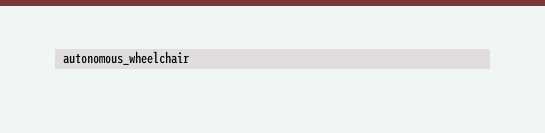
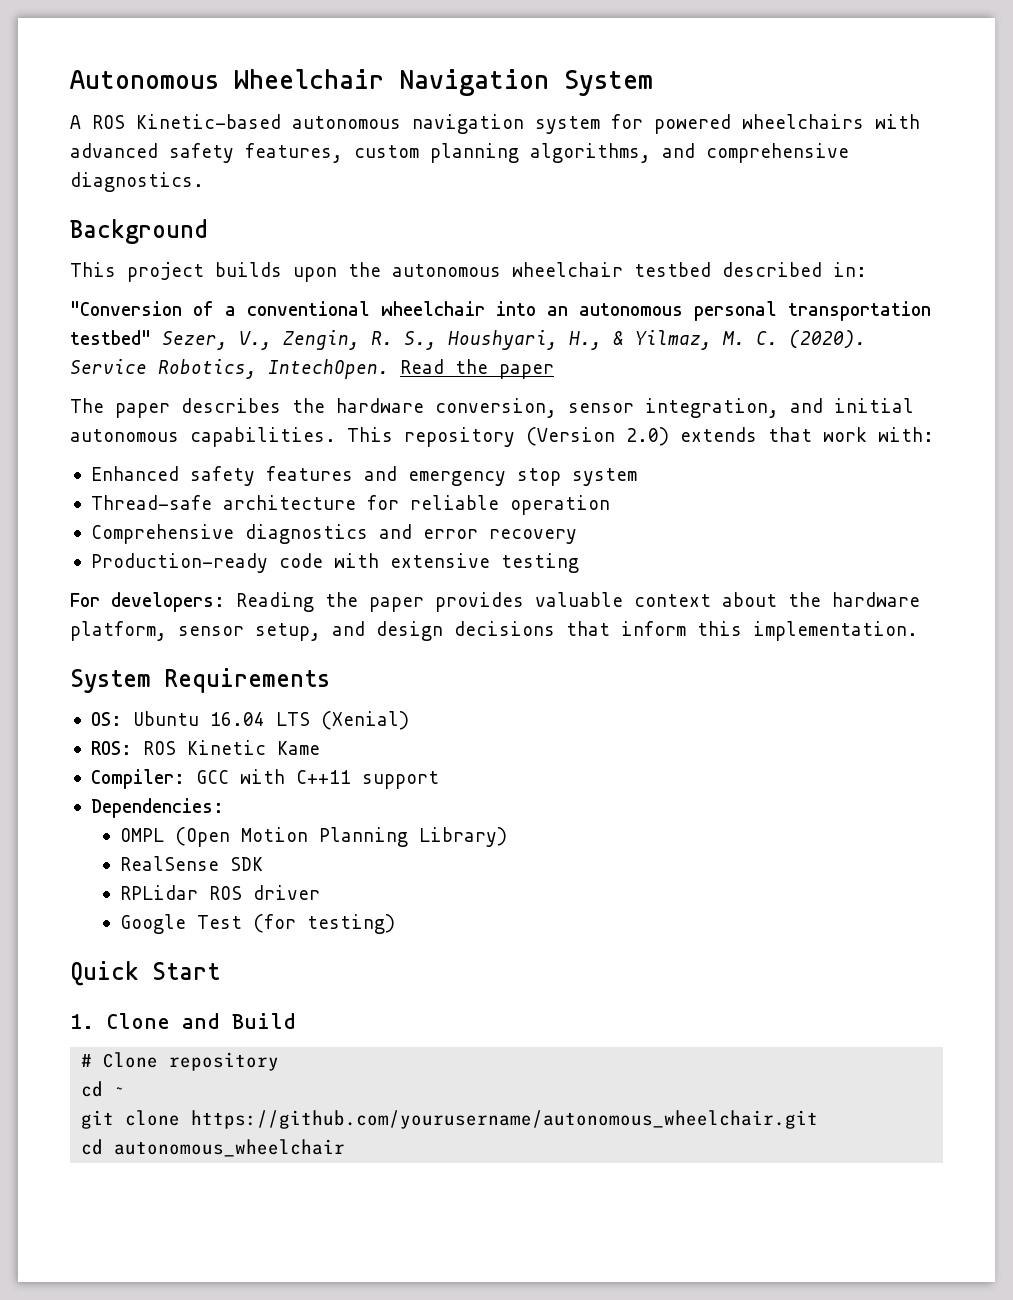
- autonomous_wheelchair
+ Autonomous Wheelchair Navigation System
+ A ROS Kinetic-based autonomous navigation system for powered wheelchairs with advanced safety features, custom planning algorithms, and comprehensive diagnostics.
+ Background
+ This project builds upon the autonomous wheelchair testbed described in:
+ "Conversion of a conventional wheelchair into an autonomous personal transportation testbed" Sezer, V., Zengin, R. S., Houshyari, H., & Yilmaz, M. C. (2020). Service Robotics, IntechOpen. Read the paper
+ The paper describes the hardware conversion, sensor integration, and initial autonomous capabilities. This repository (Version 2.0) extends that work with:
+ Enhanced safety features and emergency stop system
+ Thread-safe architecture for reliable operation
+ Comprehensive diagnostics and error recovery
+ Production-ready code with extensive testing
+ For developers: Reading the paper provides valuable context about the hardware platform, sensor setup, and design decisions that inform this implementation.
+ System Requirements
+ OS: Ubuntu 16.04 LTS (Xenial)
+ ROS: ROS Kinetic Kame
+ Compiler: GCC with C++11 support
+ Dependencies:
+ OMPL (Open Motion Planning Library)
+ RealSense SDK
+ RPLidar ROS driver
+ Google Test (for testing)
+ Quick Start
+ 1. Clone and Build
+ # Clone repository
+ cd ~
+ git clone https://github.com/yourusername/autonomous_wheelchair.git
+ cd autonomous_wheelchair

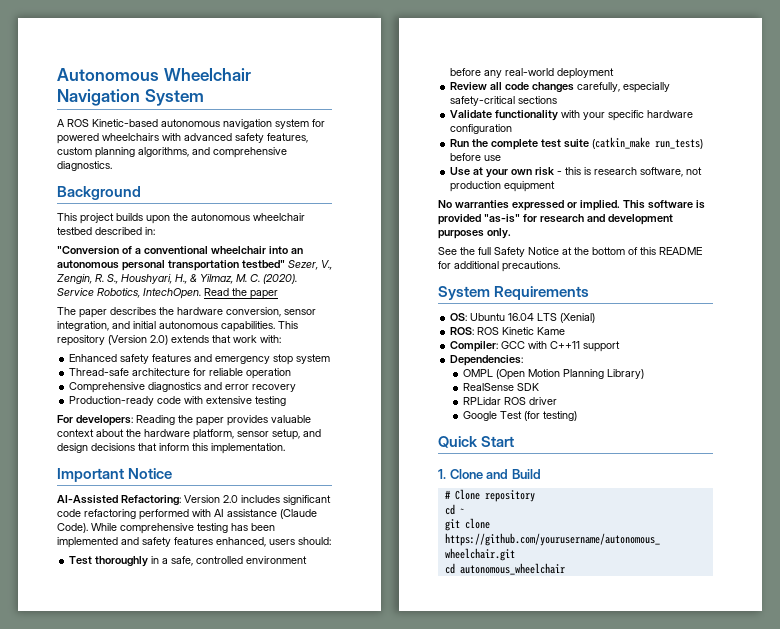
+ Important Notice
+ AI-Assisted Refactoring: Version 2.0 includes significant code refactoring performed with AI assistance (Claude Code). While comprehensive testing has been implemented and safety features enhanced, users should:
+ Test thoroughly in a safe, controlled environment before any real-world deployment
+ Review all code changes carefully, especially safety-critical sections
+ Validate functionality with your specific hardware configuration
+ Run the complete test suite (catkin_make run_tests) before use
+ Use at your own risk - this is research software, not production equipment
+ No warranties expressed or implied. This software is provided "as-is" for research and development purposes only.
+ See the full Safety Notice at the bottom of this README for additional precautions.

